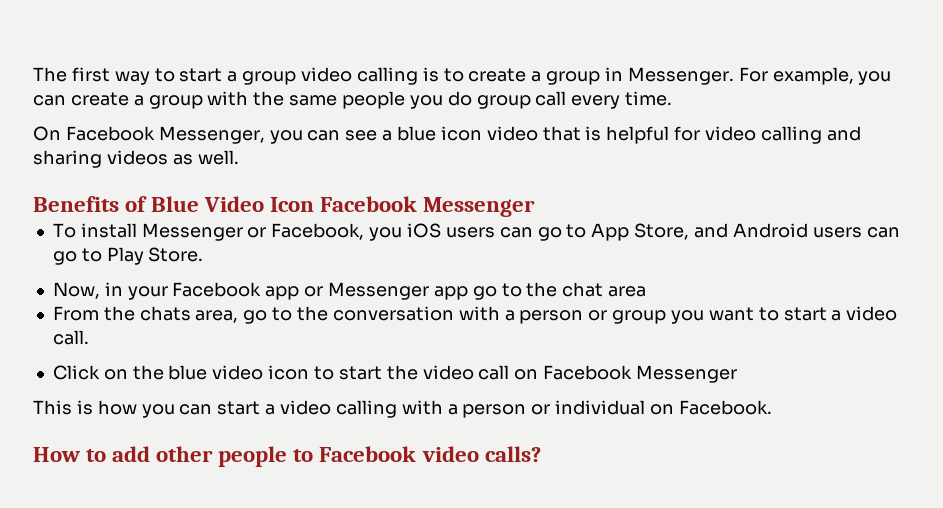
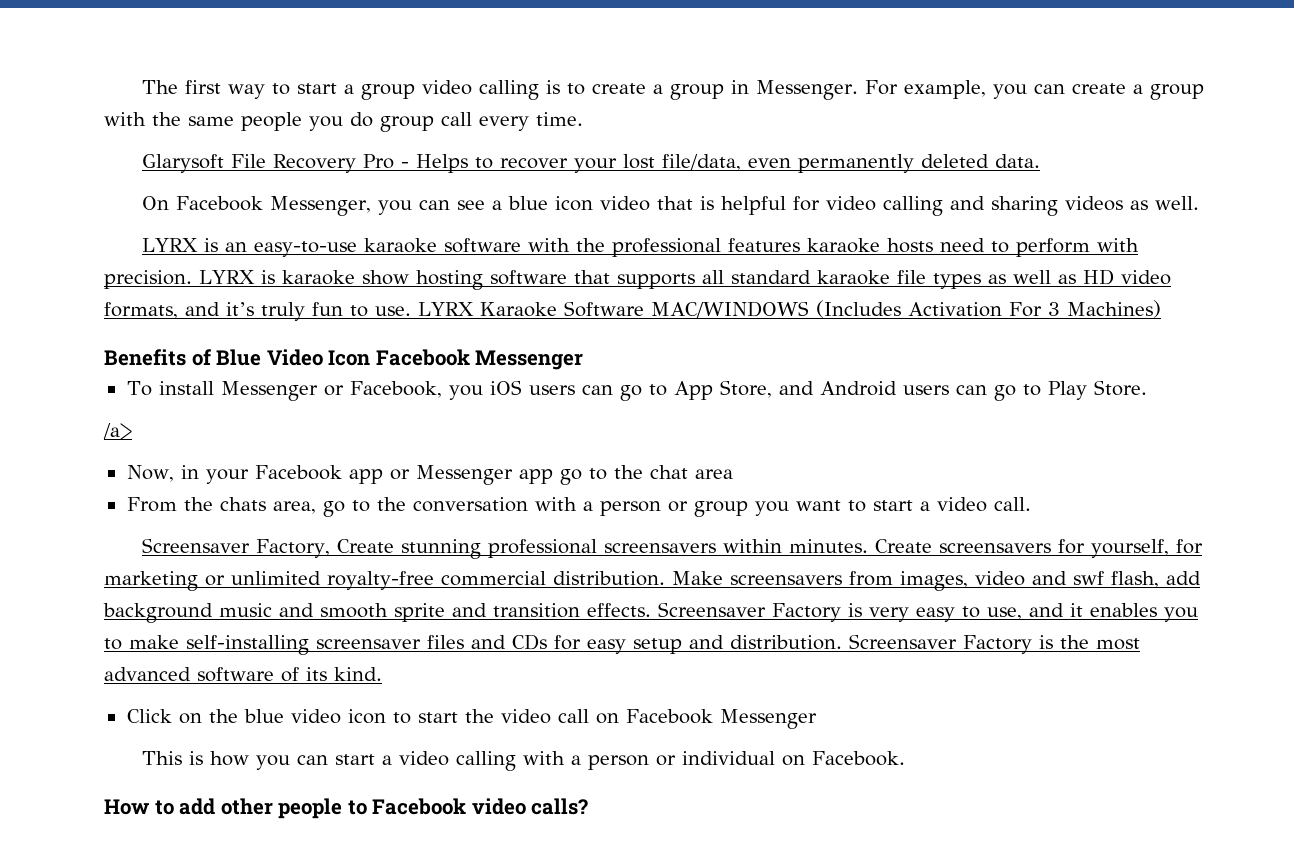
+ Glarysoft File Recovery Pro - Helps to recover your lost file/data, even permanently deleted data.
+ LYRX is an easy-to-use karaoke software with the professional features karaoke hosts need to perform with precision. LYRX is karaoke show hosting software that supports all standard karaoke file types as well as HD video formats, and it’s truly fun to use. LYRX Karaoke Software MAC/WINDOWS (Includes Activation For 3 Machines)
+ /a>
+ Screensaver Factory, Create stunning professional screensavers within minutes. Create screensavers for yourself, for marketing or unlimited royalty-free commercial distribution. Make screensavers from images, video and swf flash, add background music and smooth sprite and transition effects. Screensaver Factory is very easy to use, and it enables you to make self-installing screensaver files and CDs for easy setup and distribution. Screensaver Factory is the most advanced software of its kind.

